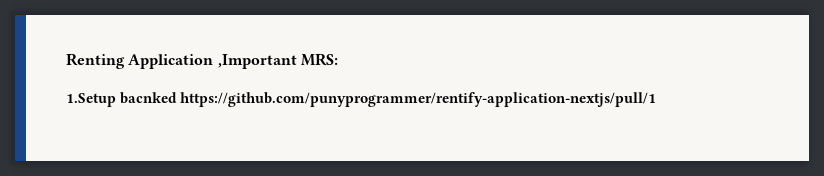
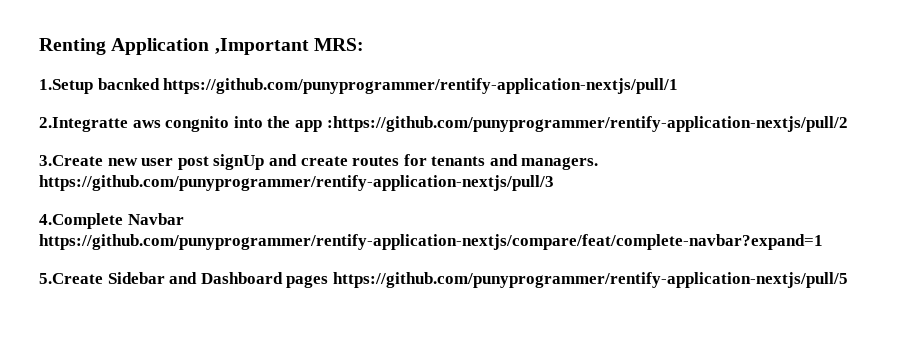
+ 2.Integratte aws congnito into the app :https://github.com/punyprogrammer/rentify-application-nextjs/pull/2
+ 3.Create new user post signUp and create routes for tenants and managers. https://github.com/punyprogrammer/rentify-application-nextjs/pull/3
+ 4.Complete Navbar https://github.com/punyprogrammer/rentify-application-nextjs/compare/feat/complete-navbar?expand=1
+ 5.Create Sidebar and Dashboard pages https://github.com/punyprogrammer/rentify-application-nextjs/pull/5

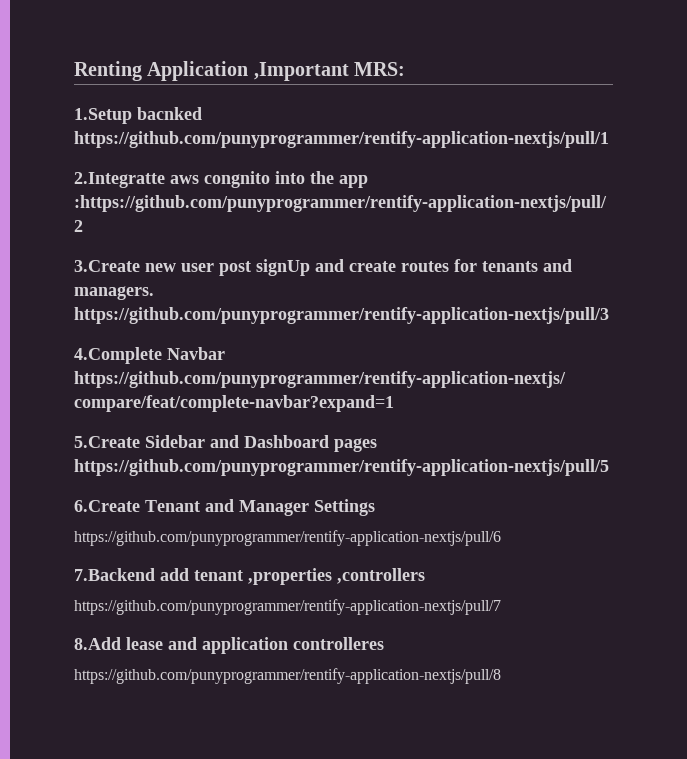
+ 6.Create Tenant and Manager Settings
+ https://github.com/punyprogrammer/rentify-application-nextjs/pull/6
+ 7.Backend add tenant ,properties ,controllers
+ https://github.com/punyprogrammer/rentify-application-nextjs/pull/7
+ 8.Add lease and application controlleres
+ https://github.com/punyprogrammer/rentify-application-nextjs/pull/8

